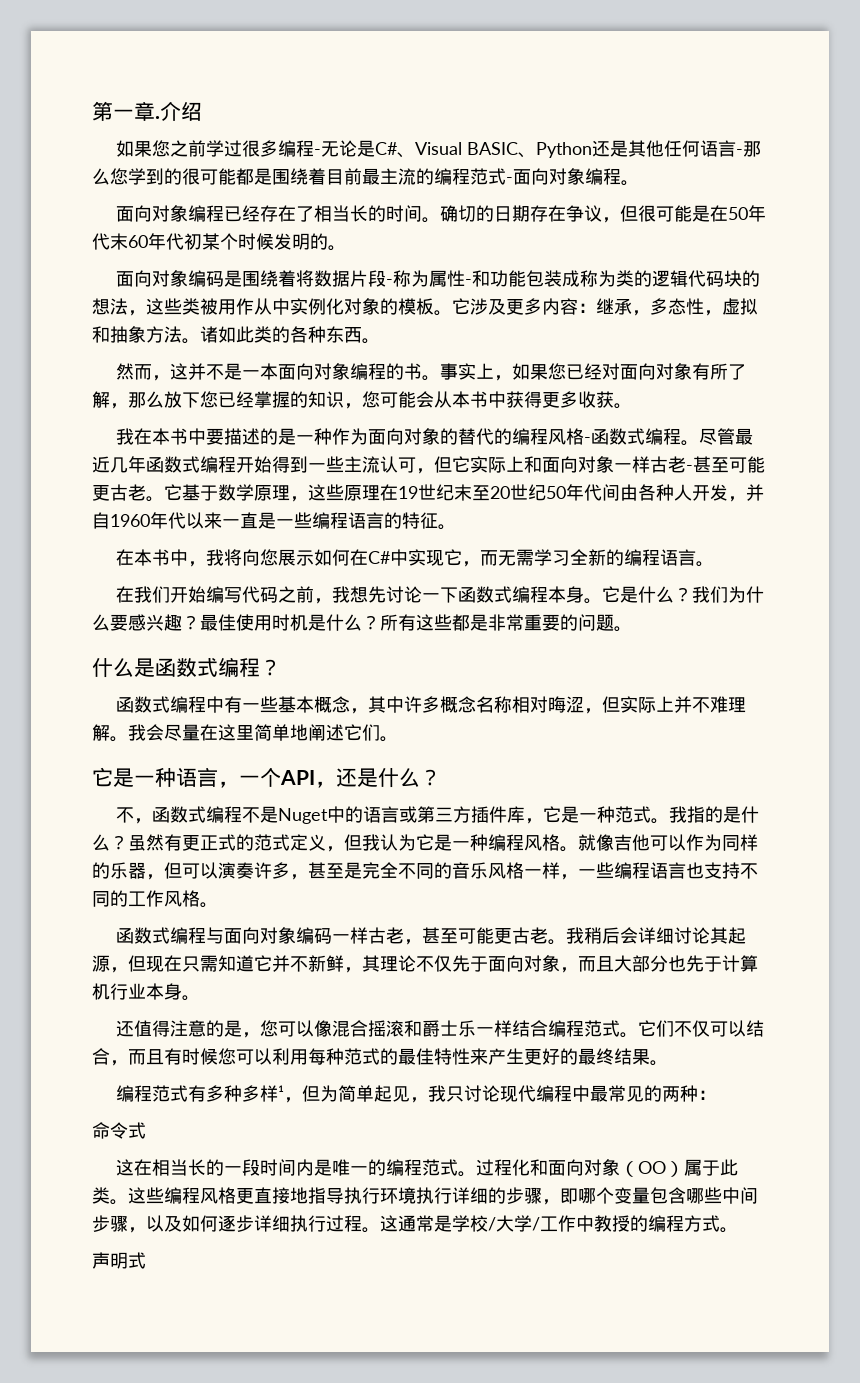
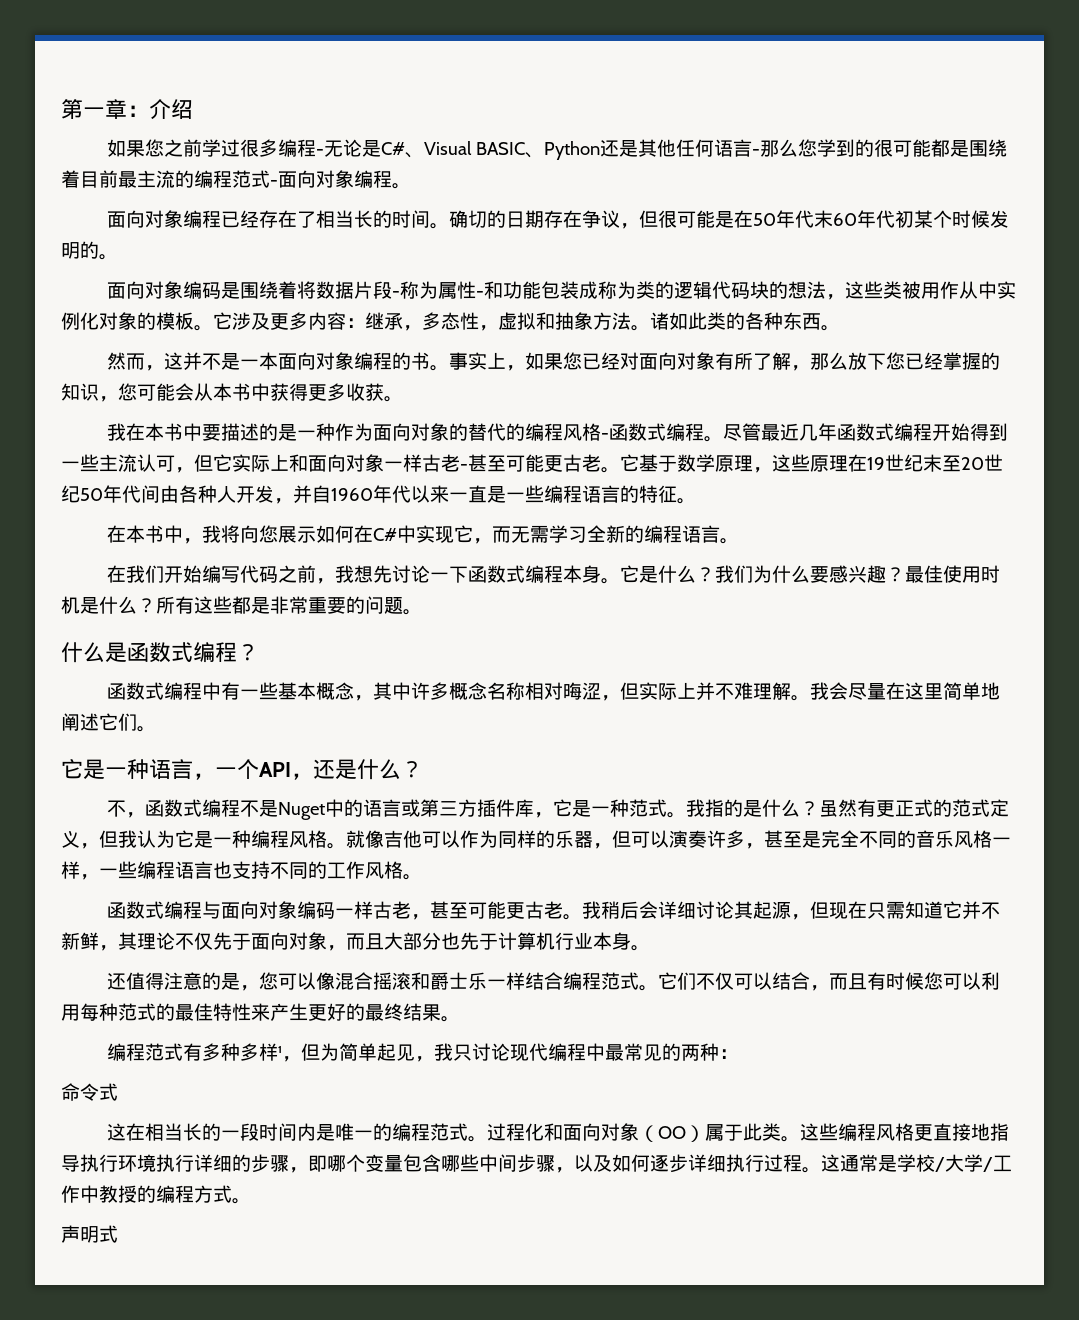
- 第一章.介绍
+ 第一章：介绍

